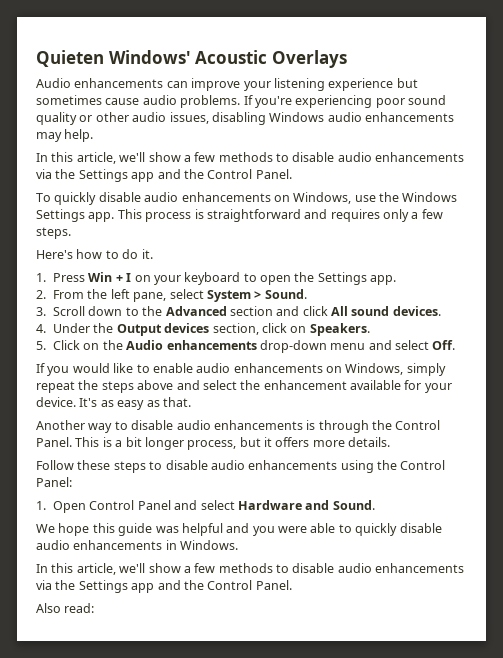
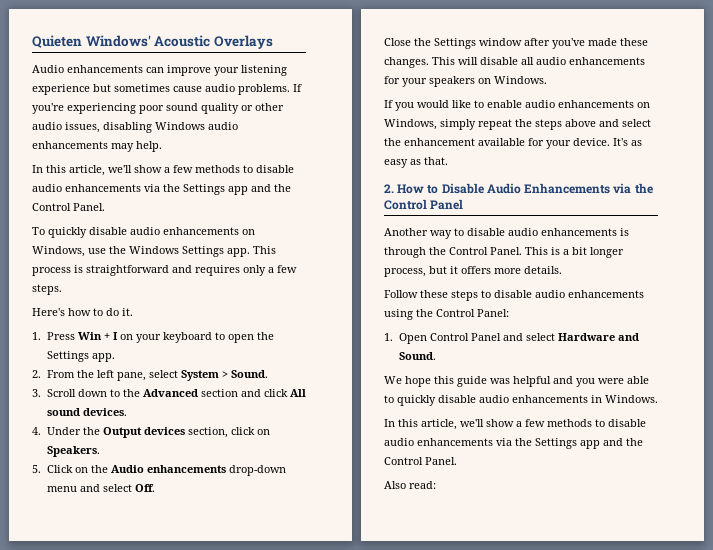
+ Close the Settings window after you've made these changes. This will disable all audio enhancements for your speakers on Windows.
+ 2. How to Disable Audio Enhancements via the Control Panel

